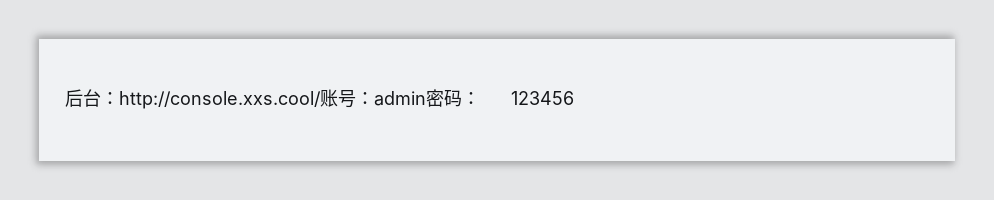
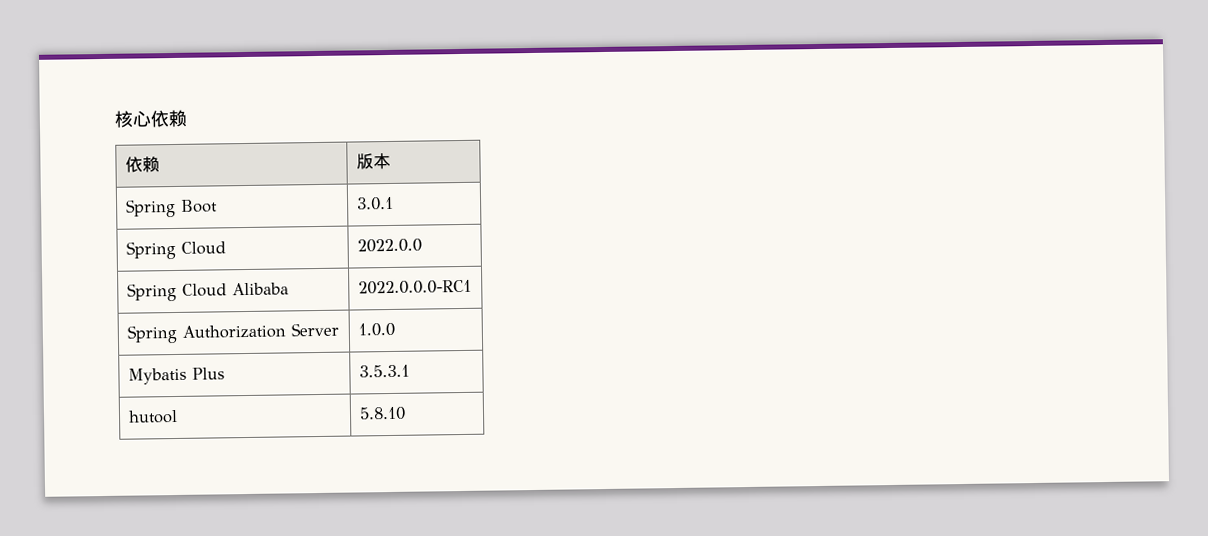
- 后台：http://console.xxs.cool/账号：admin密码：123456
+ 核心依赖
+ 依赖 | 版本
+ Spring Boot | 3.0.1
+ Spring Cloud | 2022.0.0
+ Spring Cloud Alibaba | 2022.0.0.0-RC1
+ Spring Authorization Server | 1.0.0
+ Mybatis Plus | 3.5.3.1
+ hutool | 5.8.10

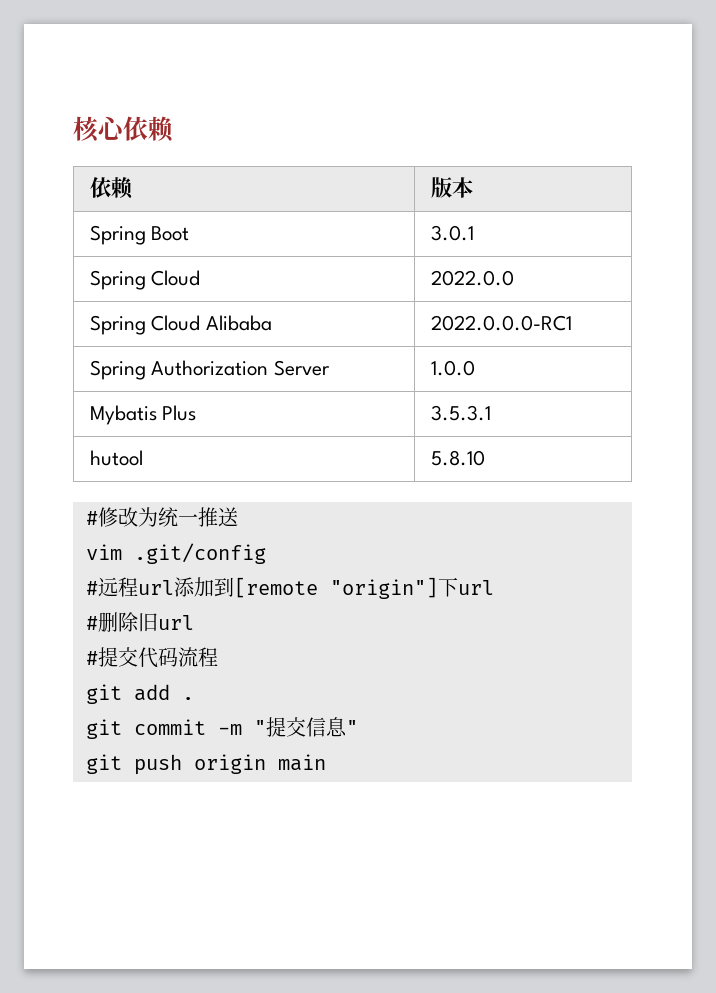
+ #修改为统一推送
+ vim .git/config
+ #远程url添加到[remote "origin"]下url
+ #删除旧url
+ #提交代码流程
+ git add .
+ git commit -m "提交信息"
+ git push origin main

